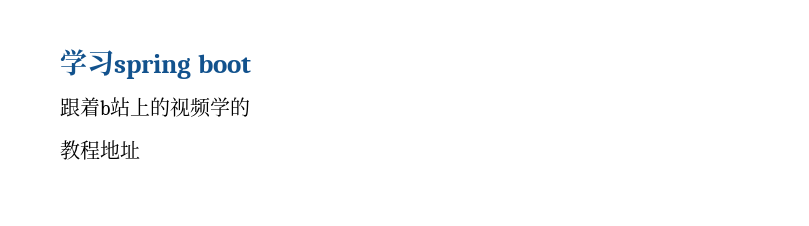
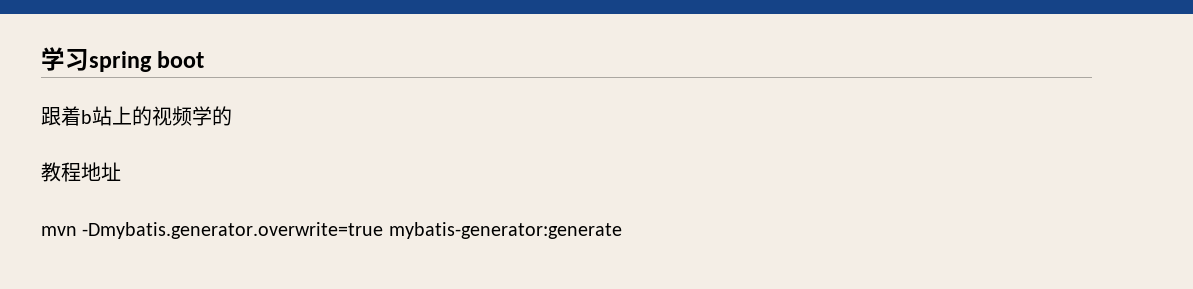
+ mvn -Dmybatis.generator.overwrite=true mybatis-generator:generate

